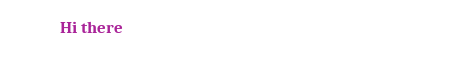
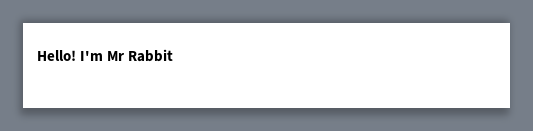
- Hi there
+ Hello! I'm Mr Rabbit

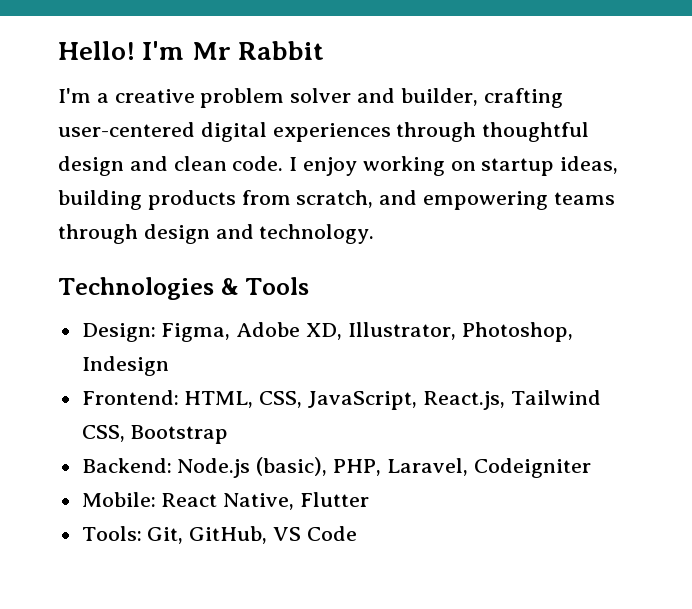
+ I'm a creative problem solver and builder, crafting user-centered digital experiences through thoughtful design and clean code. I enjoy working on startup ideas, building products from scratch, and empowering teams through design and technology.
+ Technologies & Tools
+ Design: Figma, Adobe XD, Illustrator, Photoshop, Indesign
+ Frontend: HTML, CSS, JavaScript, React.js, Tailwind CSS, Bootstrap
+ Backend: Node.js (basic), PHP, Laravel, Codeigniter
+ Mobile: React Native, Flutter
+ Tools: Git, GitHub, VS Code

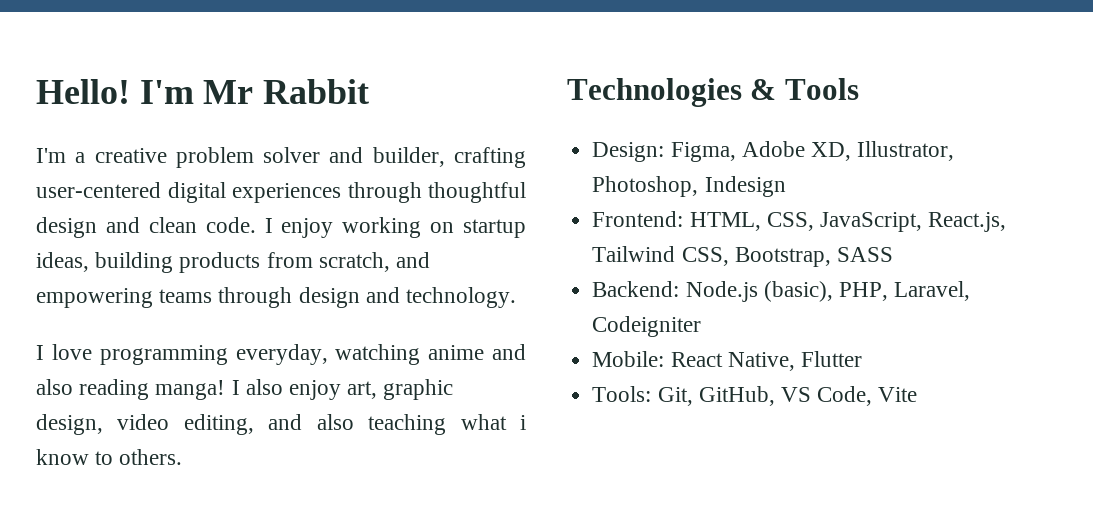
+ I love programming everyday, watching anime and also reading manga! I also enjoy art, graphic design, video editing, and also teaching what i know to others.
- Frontend: HTML, CSS, JavaScript, React.js, Tailwind CSS, Bootstrap
+ Frontend: HTML, CSS, JavaScript, React.js, Tailwind CSS, Bootstrap, SASS
- Tools: Git, GitHub, VS Code
+ Tools: Git, GitHub, VS Code, Vite

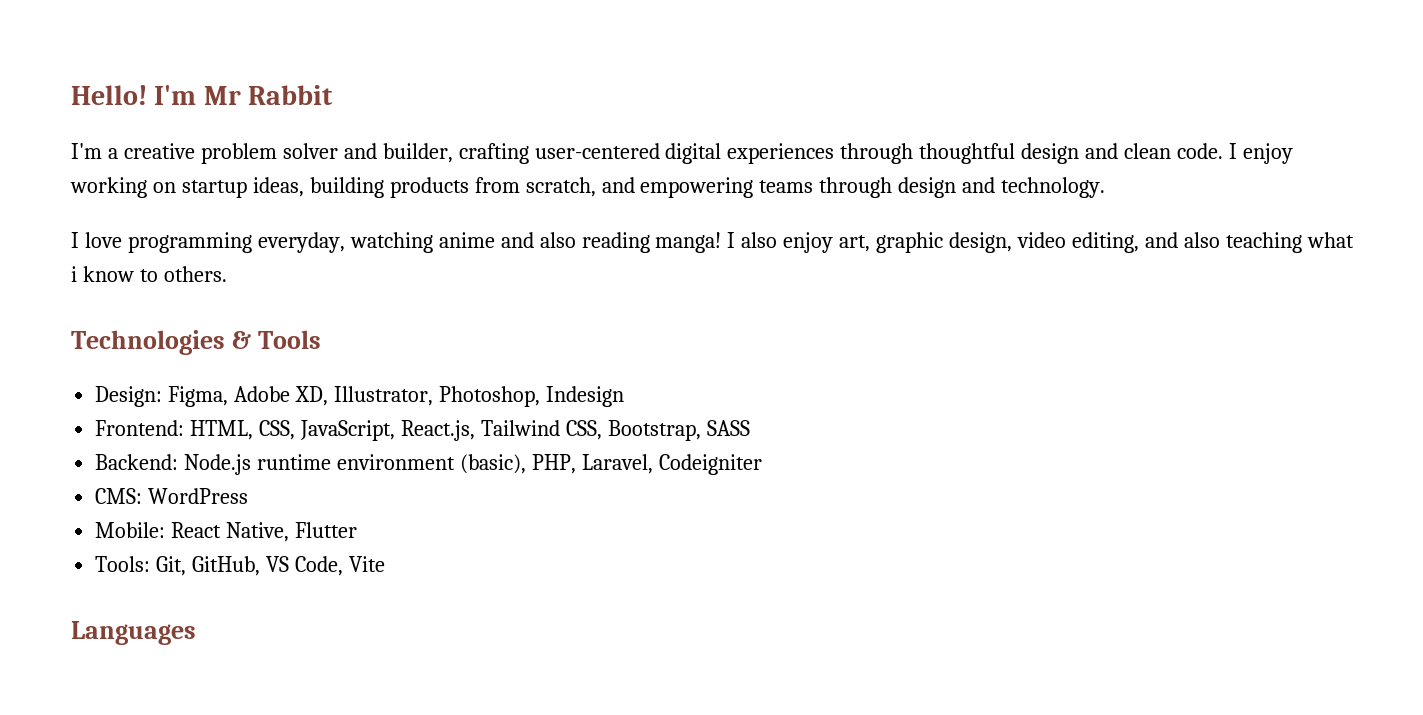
- Backend: Node.js (basic), PHP, Laravel, Codeigniter
+ Backend: Node.js runtime environment (basic), PHP, Laravel, Codeigniter
+ CMS: WordPress
+ Languages

